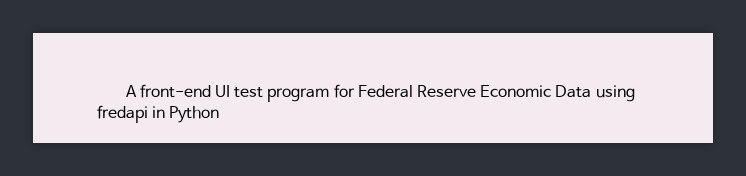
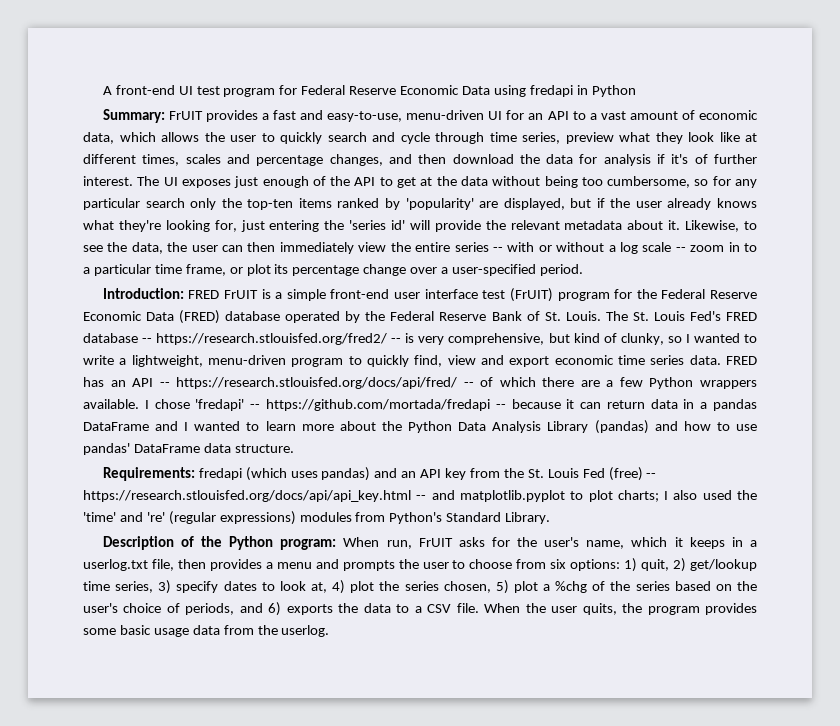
+ Summary: FrUIT provides a fast and easy-to-use, menu-driven UI for an API to a vast amount of economic data, which allows the user to quickly search and cycle through time series, preview what they look like at different times, scales and percentage changes, and then download the data for analysis if it's of further interest. The UI exposes just enough of the API to get at the data without being too cumbersome, so for any particular search only the top-ten items ranked by 'popularity' are displayed, but if the user already knows what they're looking for, just entering the 'series id' will provide the relevant metadata about it. Likewise, to see the data, the user can then immediately view the entire series -- with or without a log scale -- zoom in to a particular time frame, or plot its percentage change over a user-specified period.
+ Introduction: FRED FrUIT is a simple front-end user interface test (FrUIT) program for the Federal Reserve Economic Data (FRED) database operated by the Federal Reserve Bank of St. Louis. The St. Louis Fed's FRED database -- https://research.stlouisfed.org/fred2/ -- is very comprehensive, but kind of clunky, so I wanted to write a lightweight, menu-driven program to quickly find, view and export economic time series data. FRED has an API -- https://research.stlouisfed.org/docs/api/fred/ -- of which there are a few Python wrappers available. I chose 'fredapi' -- https://github.com/mortada/fredapi -- because it can return data in a pandas DataFrame and I wanted to learn more about the Python Data Analysis Library (pandas) and how to use pandas' DataFrame data structure.
+ Requirements: fredapi (which uses pandas) and an API key from the St. Louis Fed (free) -- https://research.stlouisfed.org/docs/api/api_key.html -- and matplotlib.pyplot to plot charts; I also used the 'time' and 're' (regular expressions) modules from Python's Standard Library.
+ Description of the Python program: When run, FrUIT asks for the user's name, which it keeps in a userlog.txt file, then provides a menu and prompts the user to choose from six options: 1) quit, 2) get/lookup time series, 3) specify dates to look at, 4) plot the series chosen, 5) plot a %chg of the series based on the user's choice of periods, and 6) exports the data to a CSV file. When the user quits, the program provides some basic usage data from the userlog.

